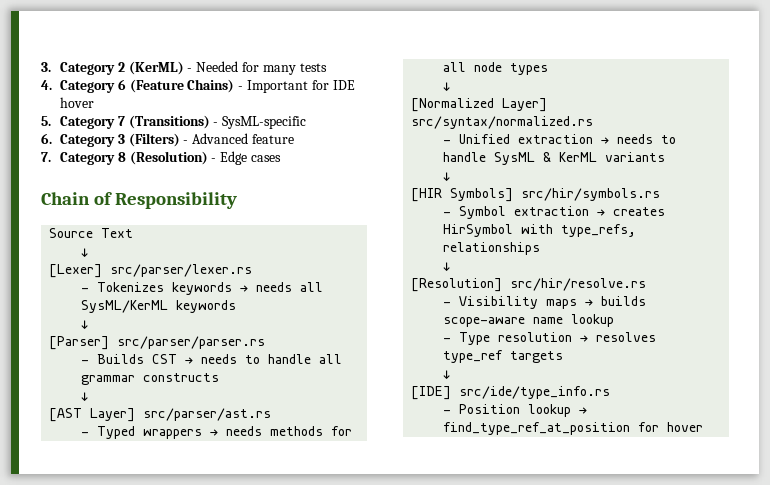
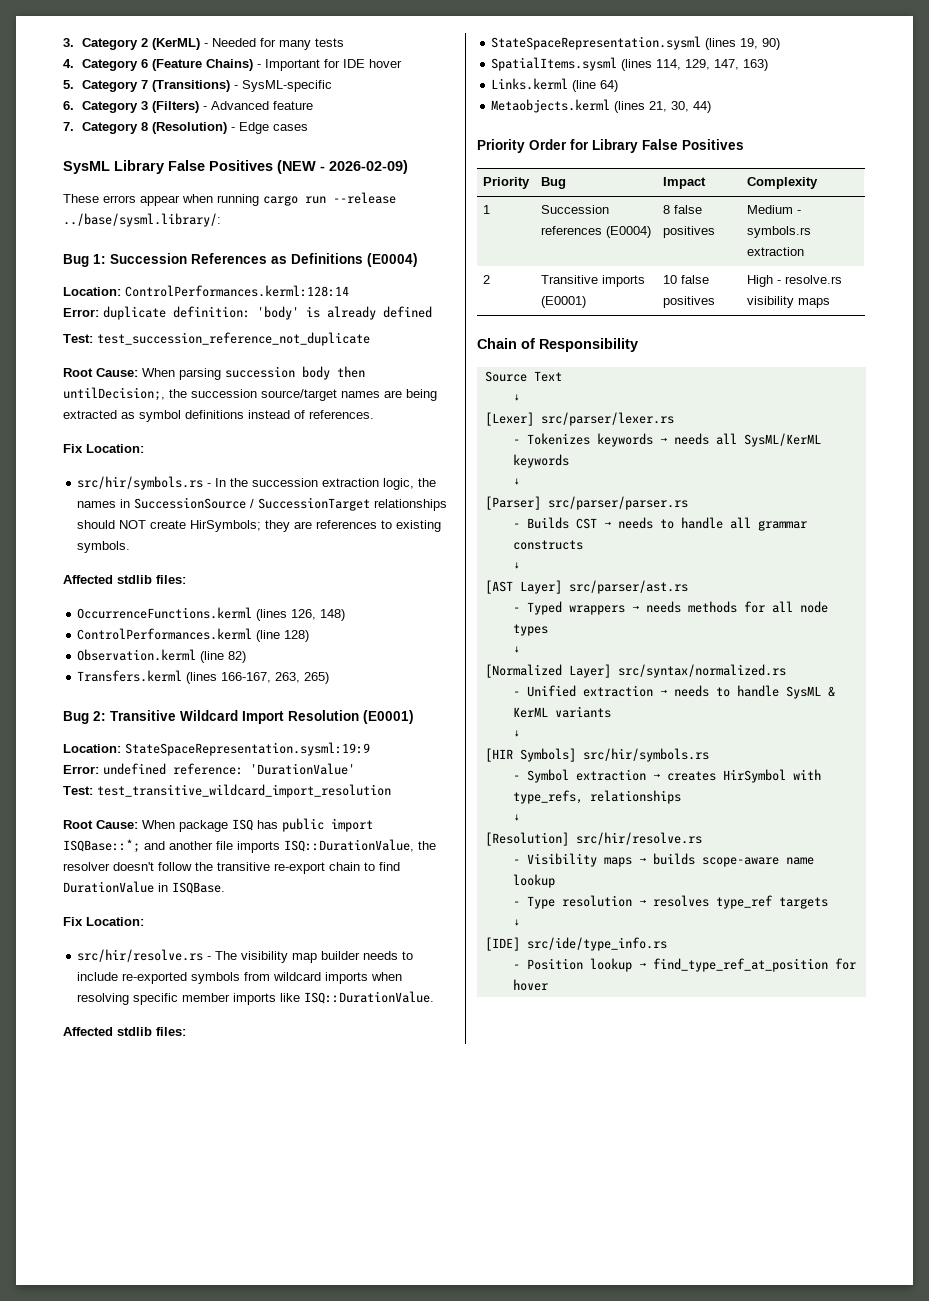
+ SysML Library False Positives (NEW - 2026-02-09)
+ These errors appear when running cargo run --release ../base/sysml.library/:
+ Bug 1: Succession References as Definitions (E0004)
+ Location: ControlPerformances.kerml:128:14
+ Error: duplicate definition: 'body' is already defined
+ Test: test_succession_reference_not_duplicate
+ Root Cause: When parsing succession body then untilDecision;, the succession source/target names are being extracted as symbol definitions instead of references.
+ Fix Location:
+ src/hir/symbols.rs - In the succession extraction logic, the names in SuccessionSource / SuccessionTarget relationships should NOT create HirSymbols; they are references to existing symbols.
+ Affected stdlib files:
+ OccurrenceFunctions.kerml (lines 126, 148)
+ ControlPerformances.kerml (line 128)
+ Observation.kerml (line 82)
+ Transfers.kerml (lines 166-167, 263, 265)
+ Bug 2: Transitive Wildcard Import Resolution (E0001)
+ Location: StateSpaceRepresentation.sysml:19:9
+ Error: undefined reference: 'DurationValue'
+ Test: test_transitive_wildcard_import_resolution
+ Root Cause: When package ISQ has public import ISQBase::*; and another file imports ISQ::DurationValue, the resolver doesn't follow the transitive re-export chain to find DurationValue in ISQBase.
+ Fix Location:
+ src/hir/resolve.rs - The visibility map builder needs to include re-exported symbols from wildcard imports when resolving specific member imports like ISQ::DurationValue.
+ Affected stdlib files:
+ StateSpaceRepresentation.sysml (lines 19, 90)
+ SpatialItems.sysml (lines 114, 129, 147, 163)
+ Links.kerml (line 64)
+ Metaobjects.kerml (lines 21, 30, 44)
+ Priority Order for Library False Positives
+ Priority | Bug | Impact | Complexity
+ 1 | Succession references (E0004) | 8 false positives | Medium - symbols.rs extraction
+ 2 | Transitive imports (E0001) | 10 false positives | High - resolve.rs visibility maps

